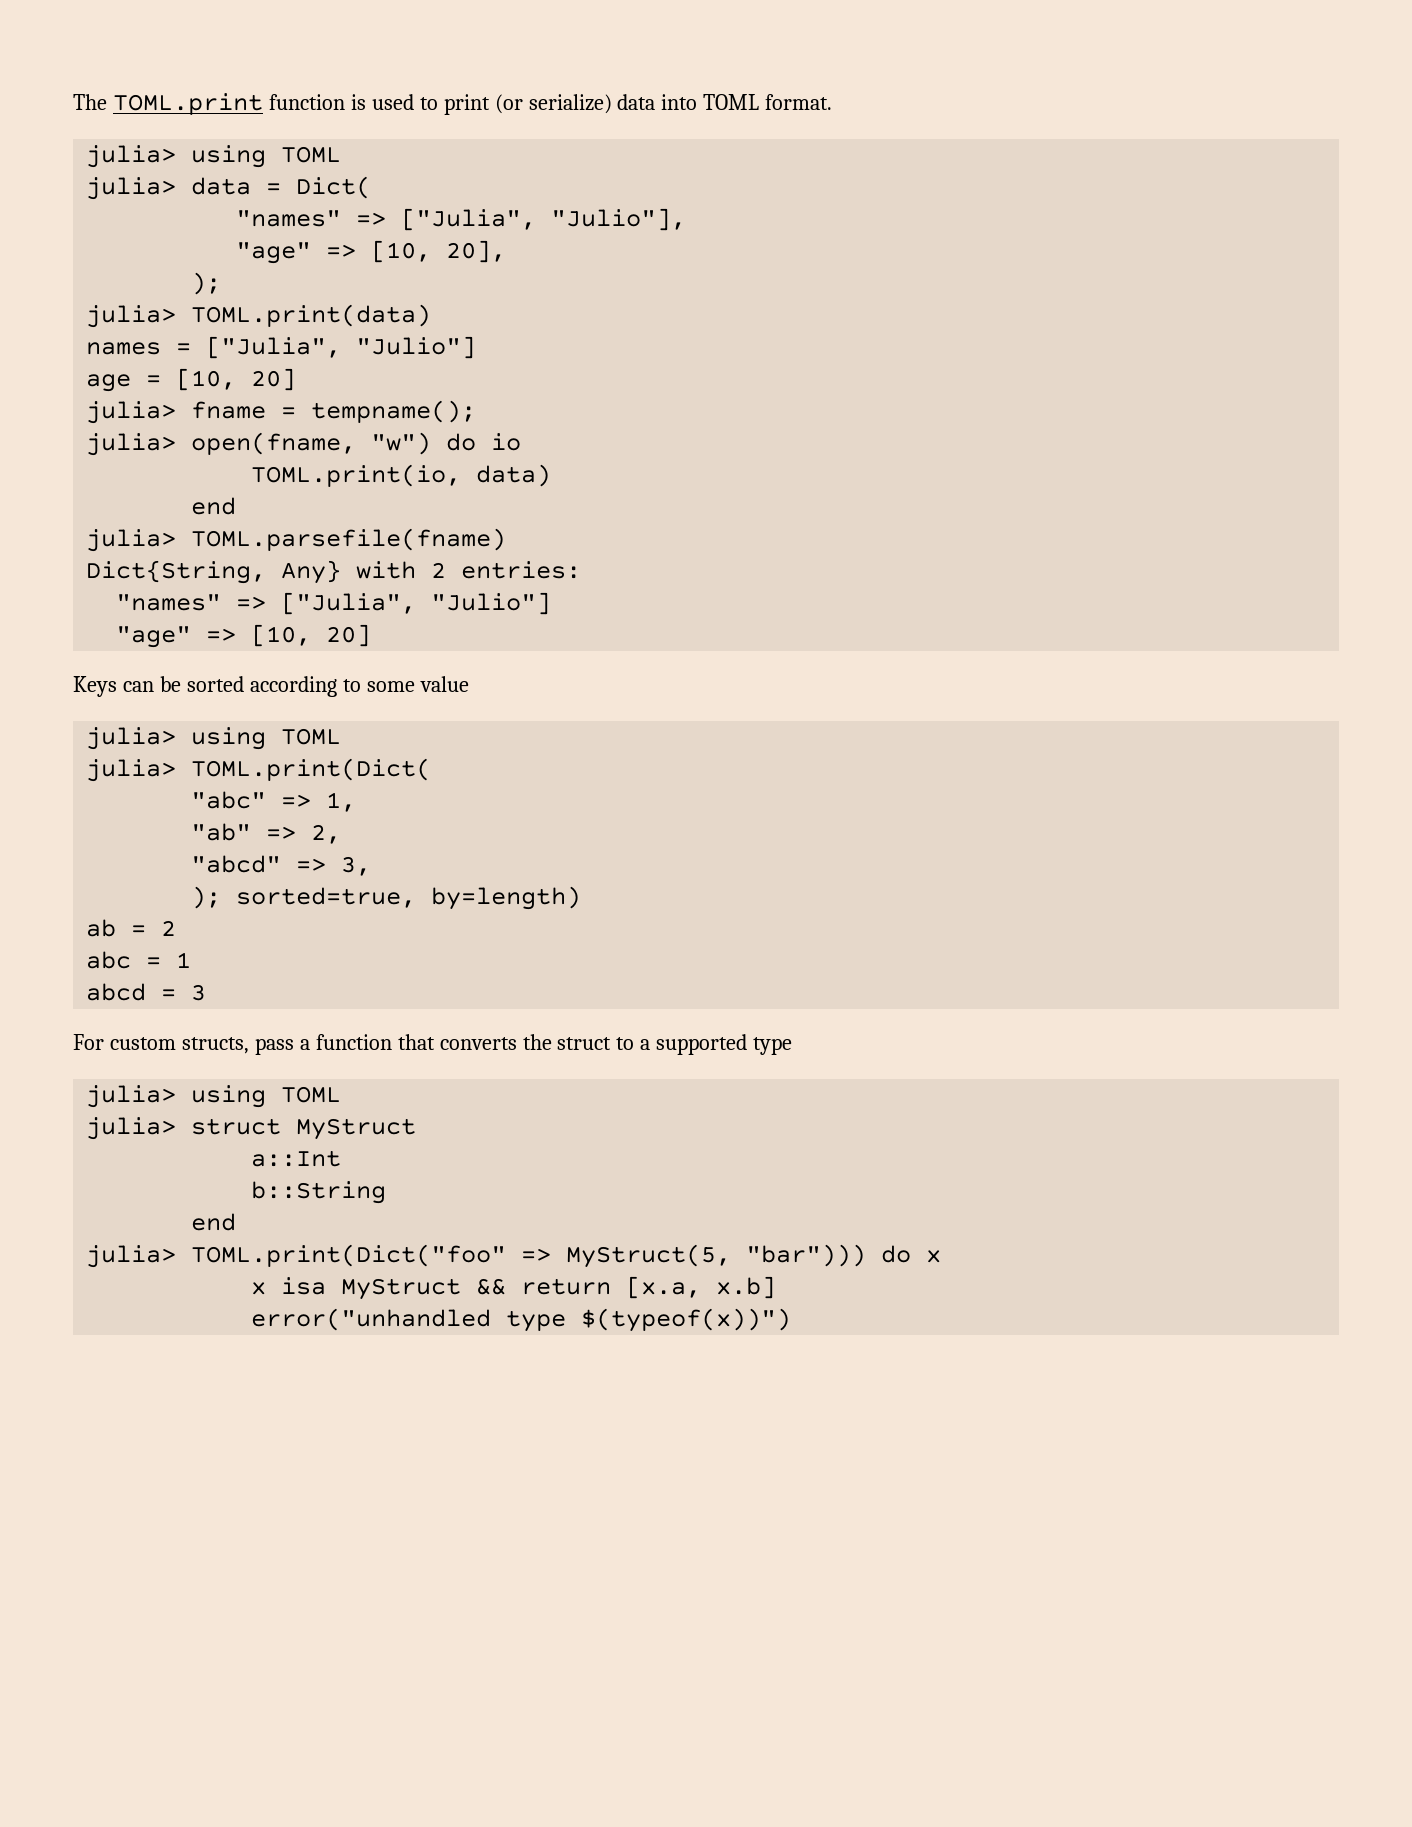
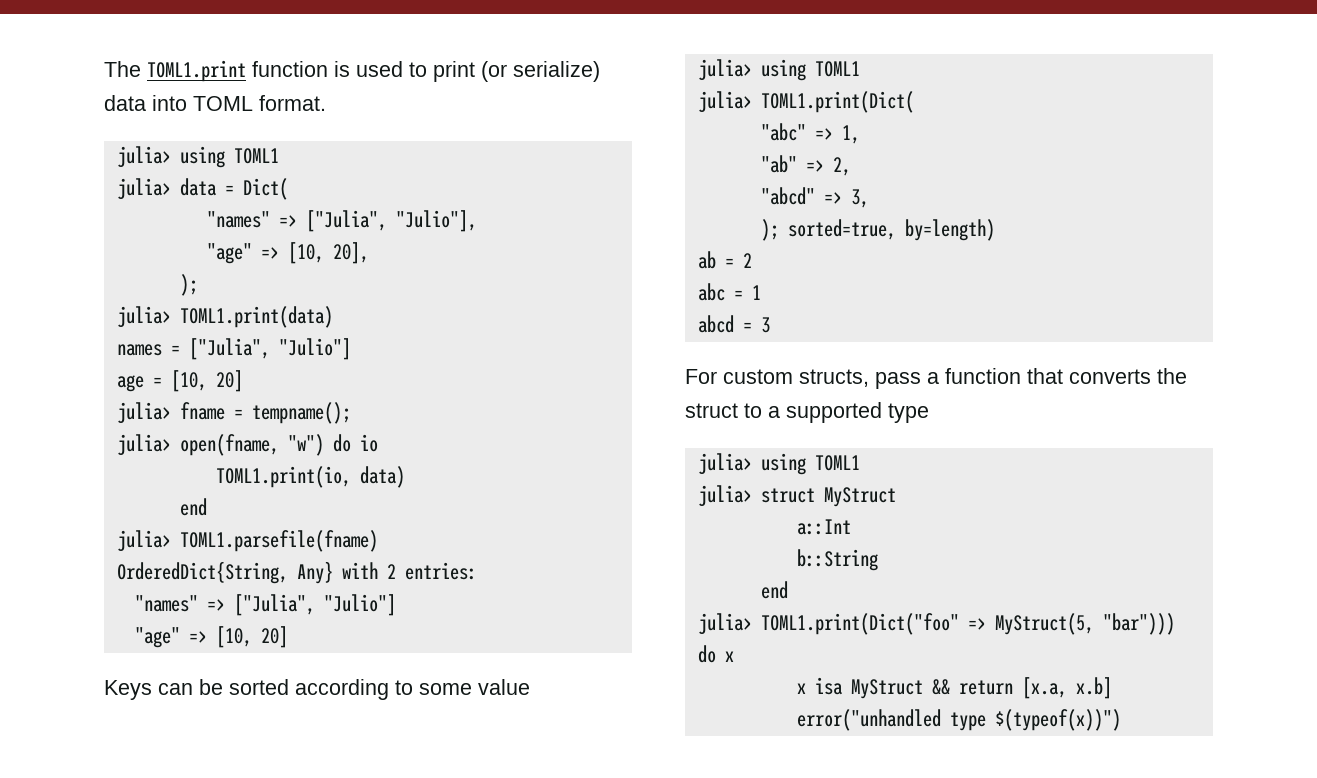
- The TOML.print function is used to print (or serialize) data into TOML format.
- julia> using TOML
+ The TOML1.print function is used to print (or serialize) data into TOML format.
+ julia> using TOML1
- julia> TOML.print(data)
+ julia> TOML1.print(data)
- TOML.print(io, data)
+ TOML1.print(io, data)
- julia> TOML.parsefile(fname)
- Dict{String, Any} with 2 entries:
+ julia> TOML1.parsefile(fname)
+ OrderedDict{String, Any} with 2 entries:
  Keys can be sorted according to some value
- julia> using TOML
- julia> TOML.print(Dict(
+ julia> using TOML1
+ julia> TOML1.print(Dict(
  For custom structs, pass a function that converts the struct to a supported type
- julia> using TOML
+ julia> using TOML1
- julia> TOML.print(Dict("foo" => MyStruct(5, "bar"))) do x
+ julia> TOML1.print(Dict("foo" => MyStruct(5, "bar"))) do x

